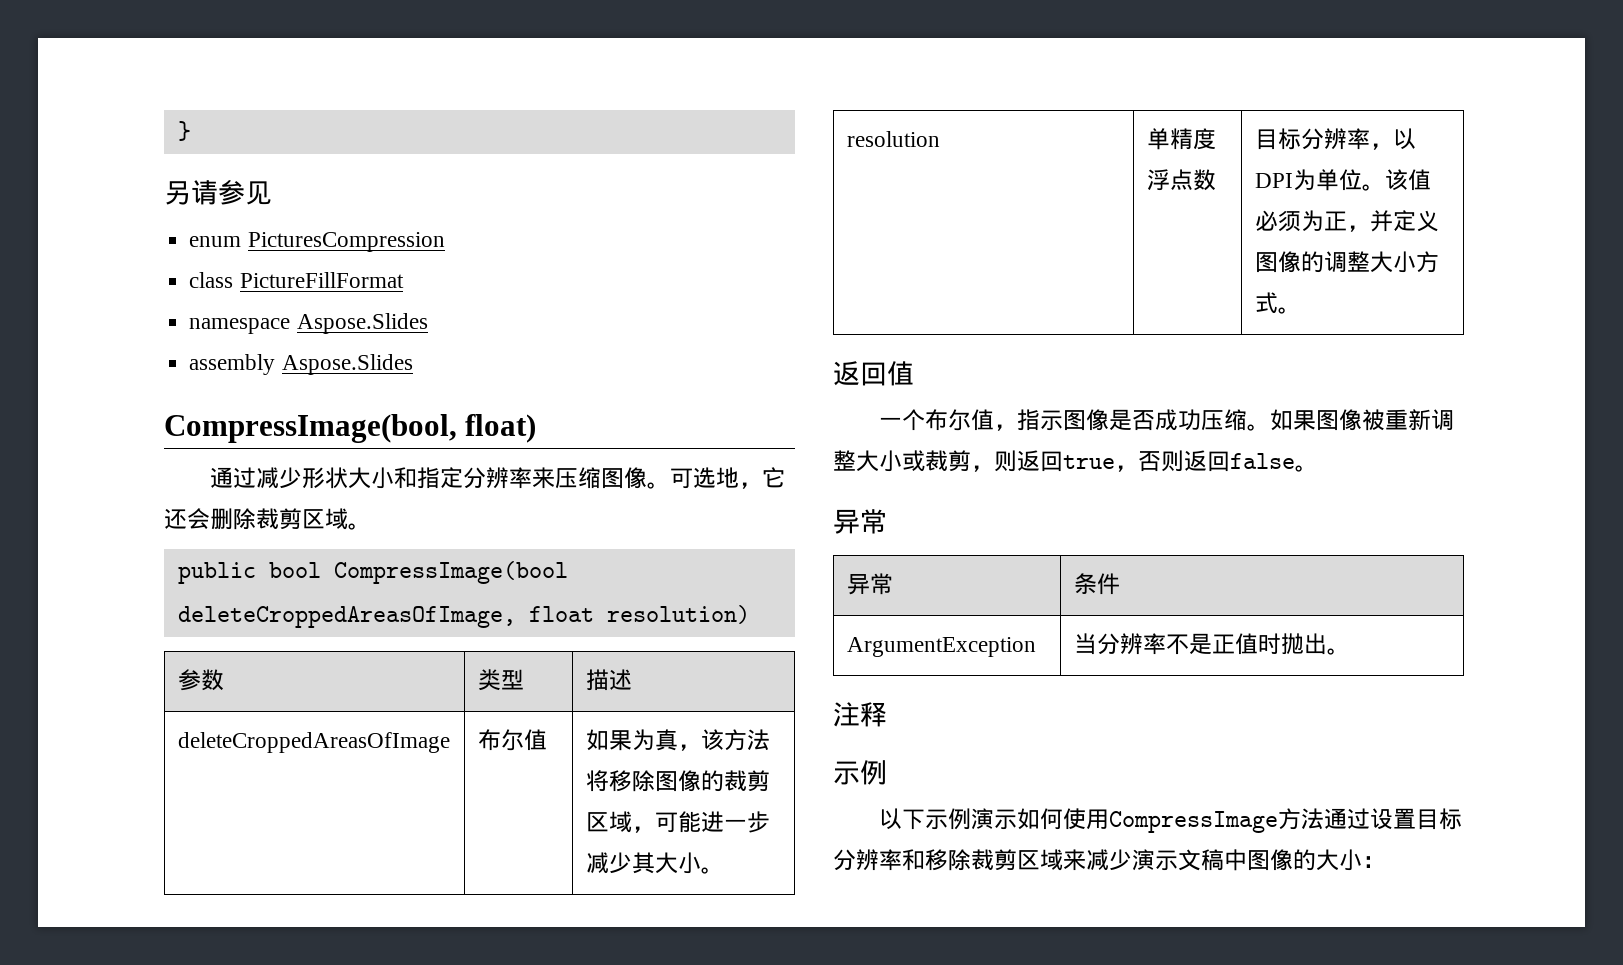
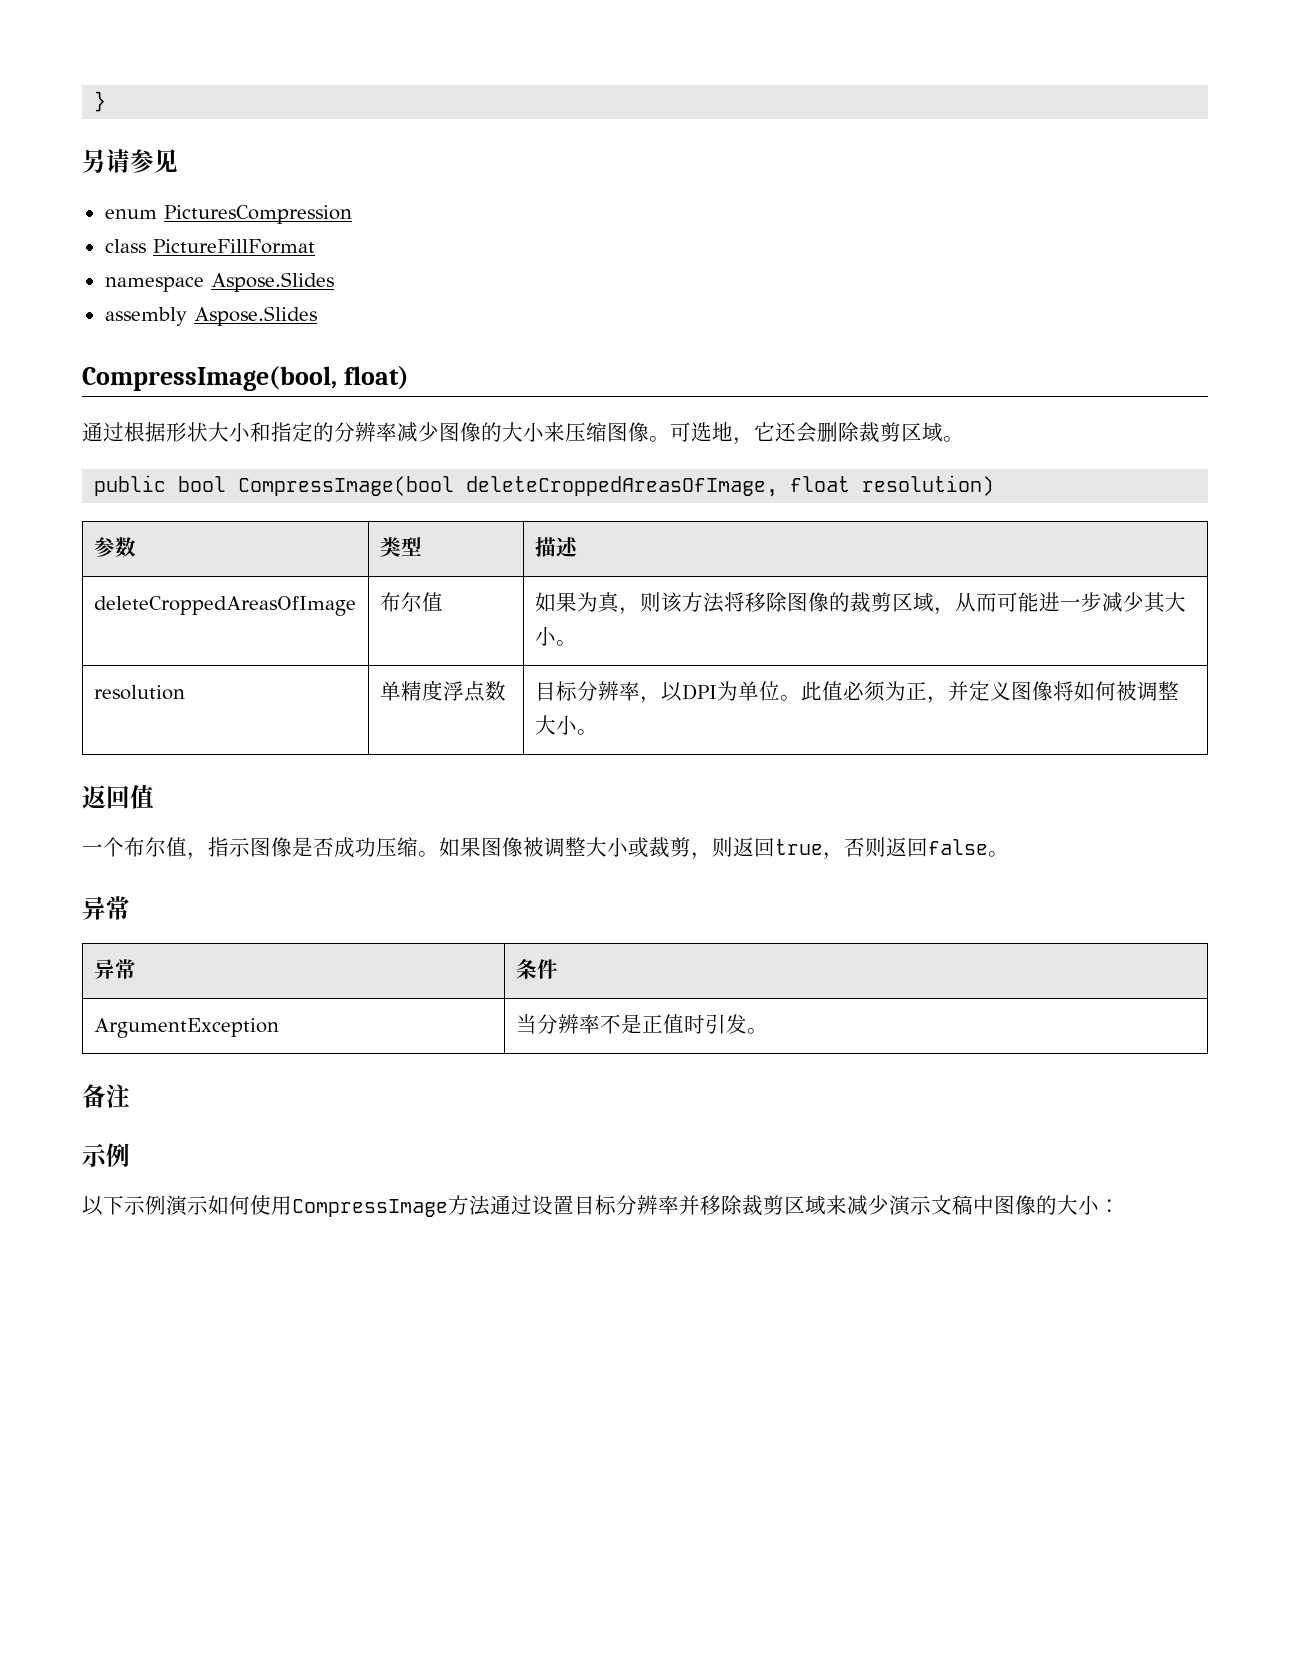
- 通过减少形状大小和指定分辨率来压缩图像。
+ 通过根据形状大小和指定的分辨率减少图像的大小来压缩图像。
- deleteCroppedAreasOfImage | 布尔值 | 如果为真，该方法将移除图像的裁剪区域，可能进一步减少其大小。
+ deleteCroppedAreasOfImage | 布尔值 | 如果为真，则该方法将移除图像的裁剪区域，从而可能进一步减少其大小。
- resolution | 单精度浮点数 | 目标分辨率，以DPI为单位。该值必须为正，并定义图像的调整大小方式。
+ resolution | 单精度浮点数 | 目标分辨率，以DPI为单位。此值必须为正，并定义图像将如何被调整大小。
- 如果图像被重新调整大小或裁剪，则返回true，否则返回false。
+ 如果图像被调整大小或裁剪，则返回true，否则返回false。
- ArgumentException | 当分辨率不是正值时抛出。
- 注释
+ ArgumentException | 当分辨率不是正值时引发。
+ 备注
- 以下示例演示如何使用CompressImage方法通过设置目标分辨率和移除裁剪区域来减少演示文稿中图像的大小：
+ 以下示例演示如何使用CompressImage方法通过设置目标分辨率并移除裁剪区域来减少演示文稿中图像的大小：

